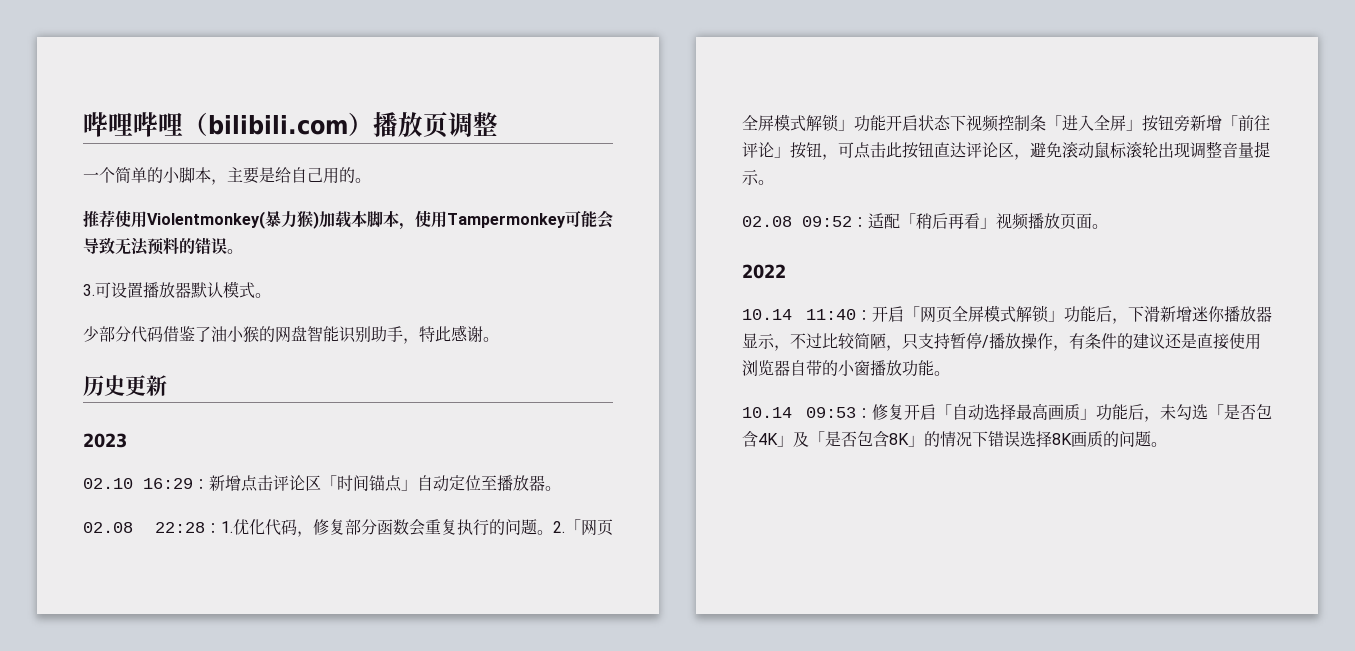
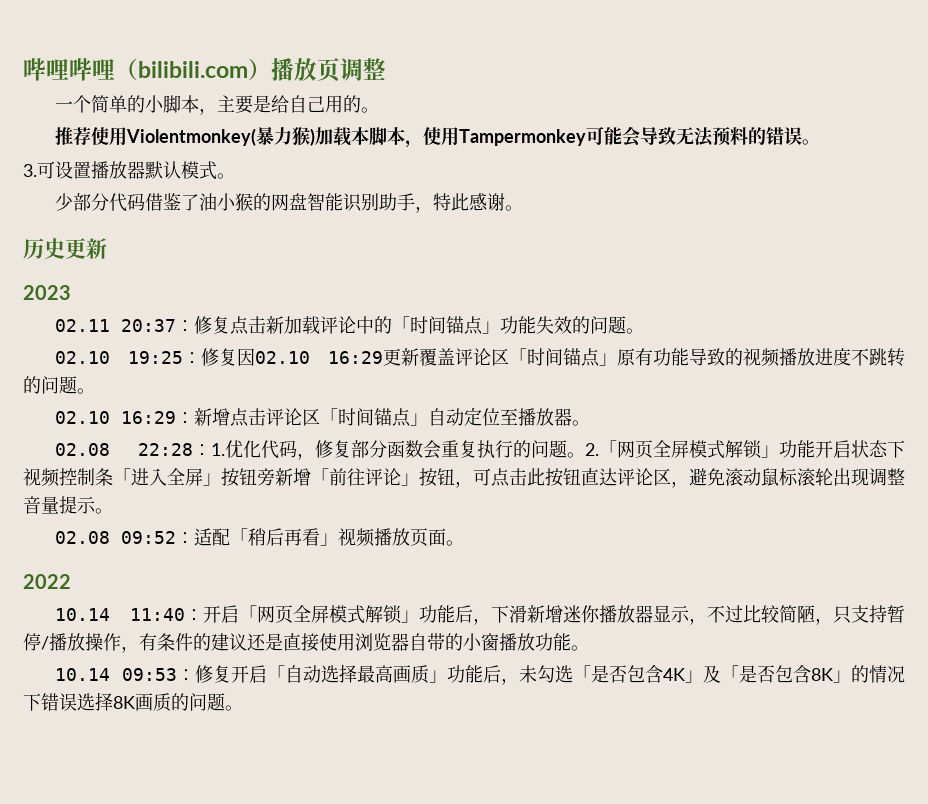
+ 02.11 20:37：修复点击新加载评论中的「时间锚点」功能失效的问题。
+ 02.10 19:25：修复因02.10 16:29更新覆盖评论区「时间锚点」原有功能导致的视频播放进度不跳转的问题。

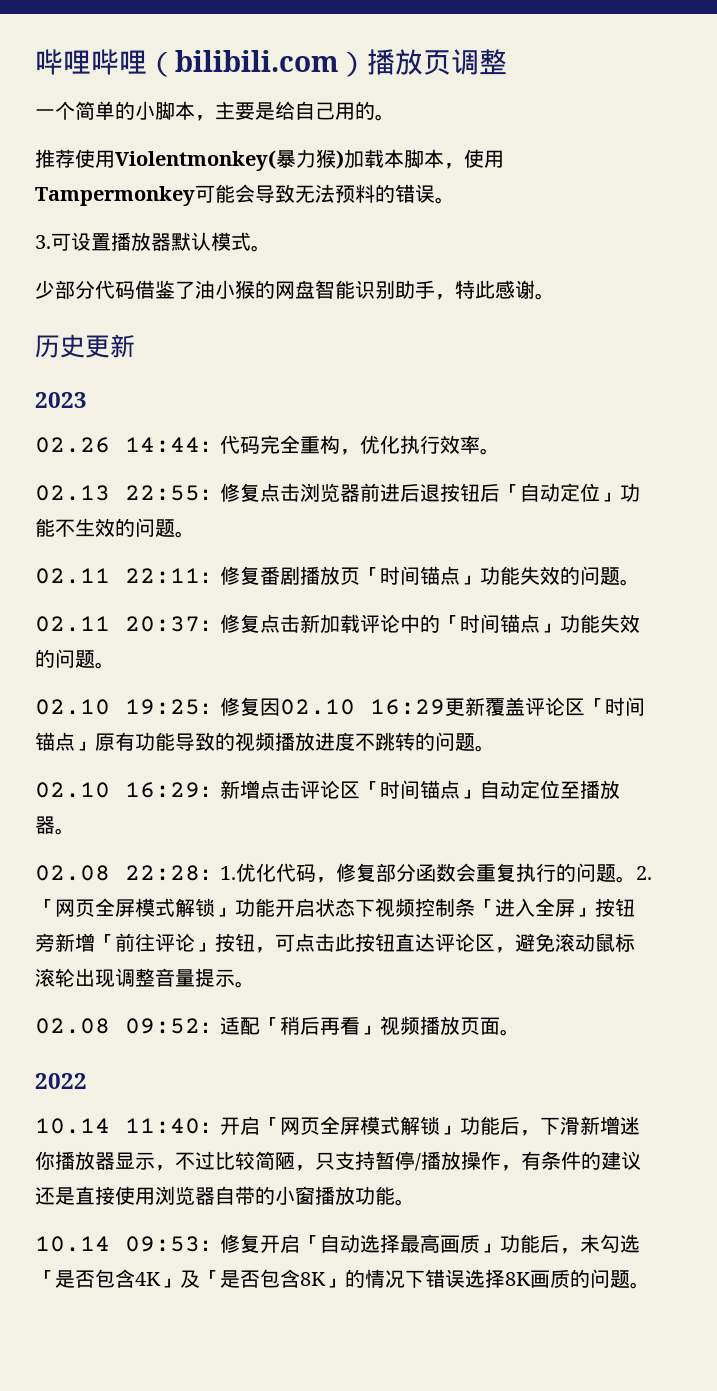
+ 02.26 14:44：代码完全重构，优化执行效率。
+ 02.13 22:55：修复点击浏览器前进后退按钮后「自动定位」功能不生效的问题。
+ 02.11 22:11：修复番剧播放页「时间锚点」功能失效的问题。

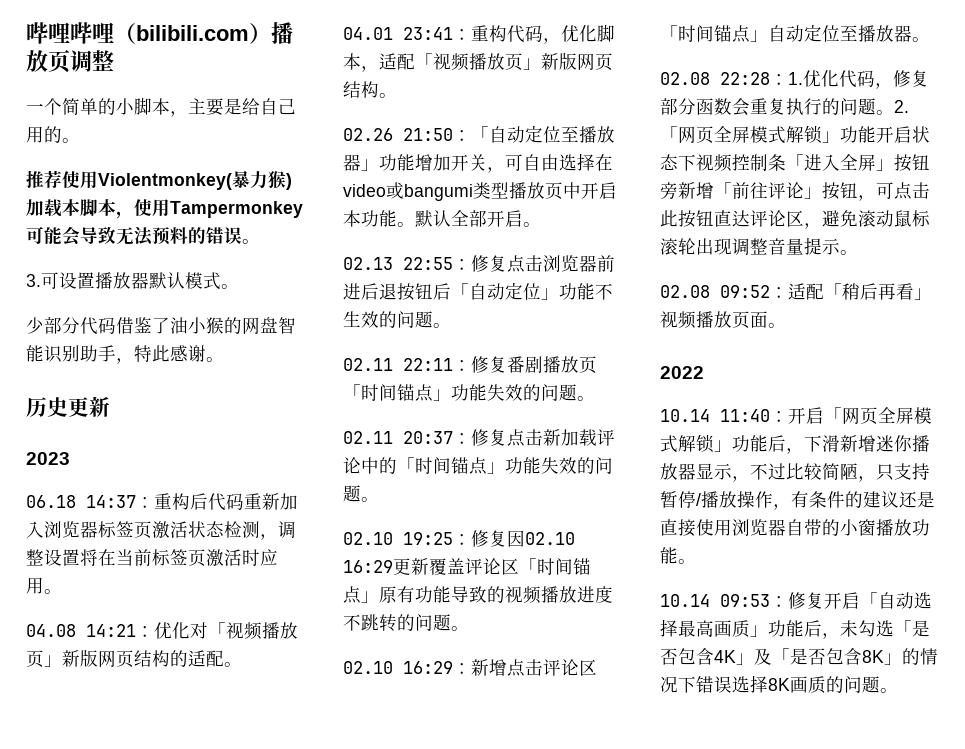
- 02.26 14:44：代码完全重构，优化执行效率。
+ 06.18 14:37：重构后代码重新加入浏览器标签页激活状态检测，调整设置将在当前标签页激活时应用。
+ 04.08 14:21：优化对「视频播放页」新版网页结构的适配。
+ 04.01 23:41：重构代码，优化脚本，适配「视频播放页」新版网页结构。
+ 02.26 21:50：「自动定位至播放器」功能增加开关，可自由选择在video或bangumi类型播放页中开启本功能。默认全部开启。

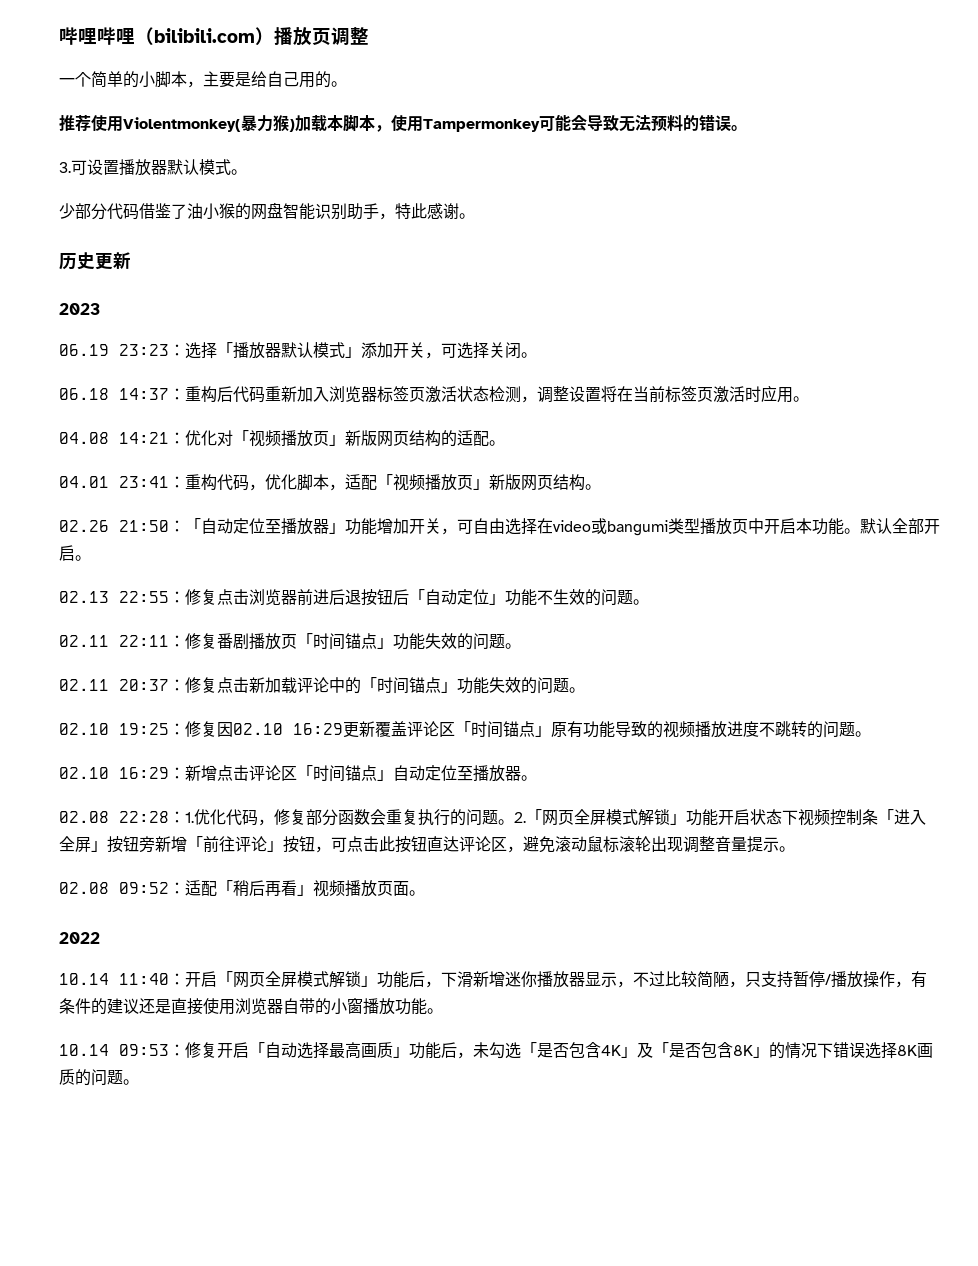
+ 06.19 23:23：选择「播放器默认模式」添加开关，可选择关闭。

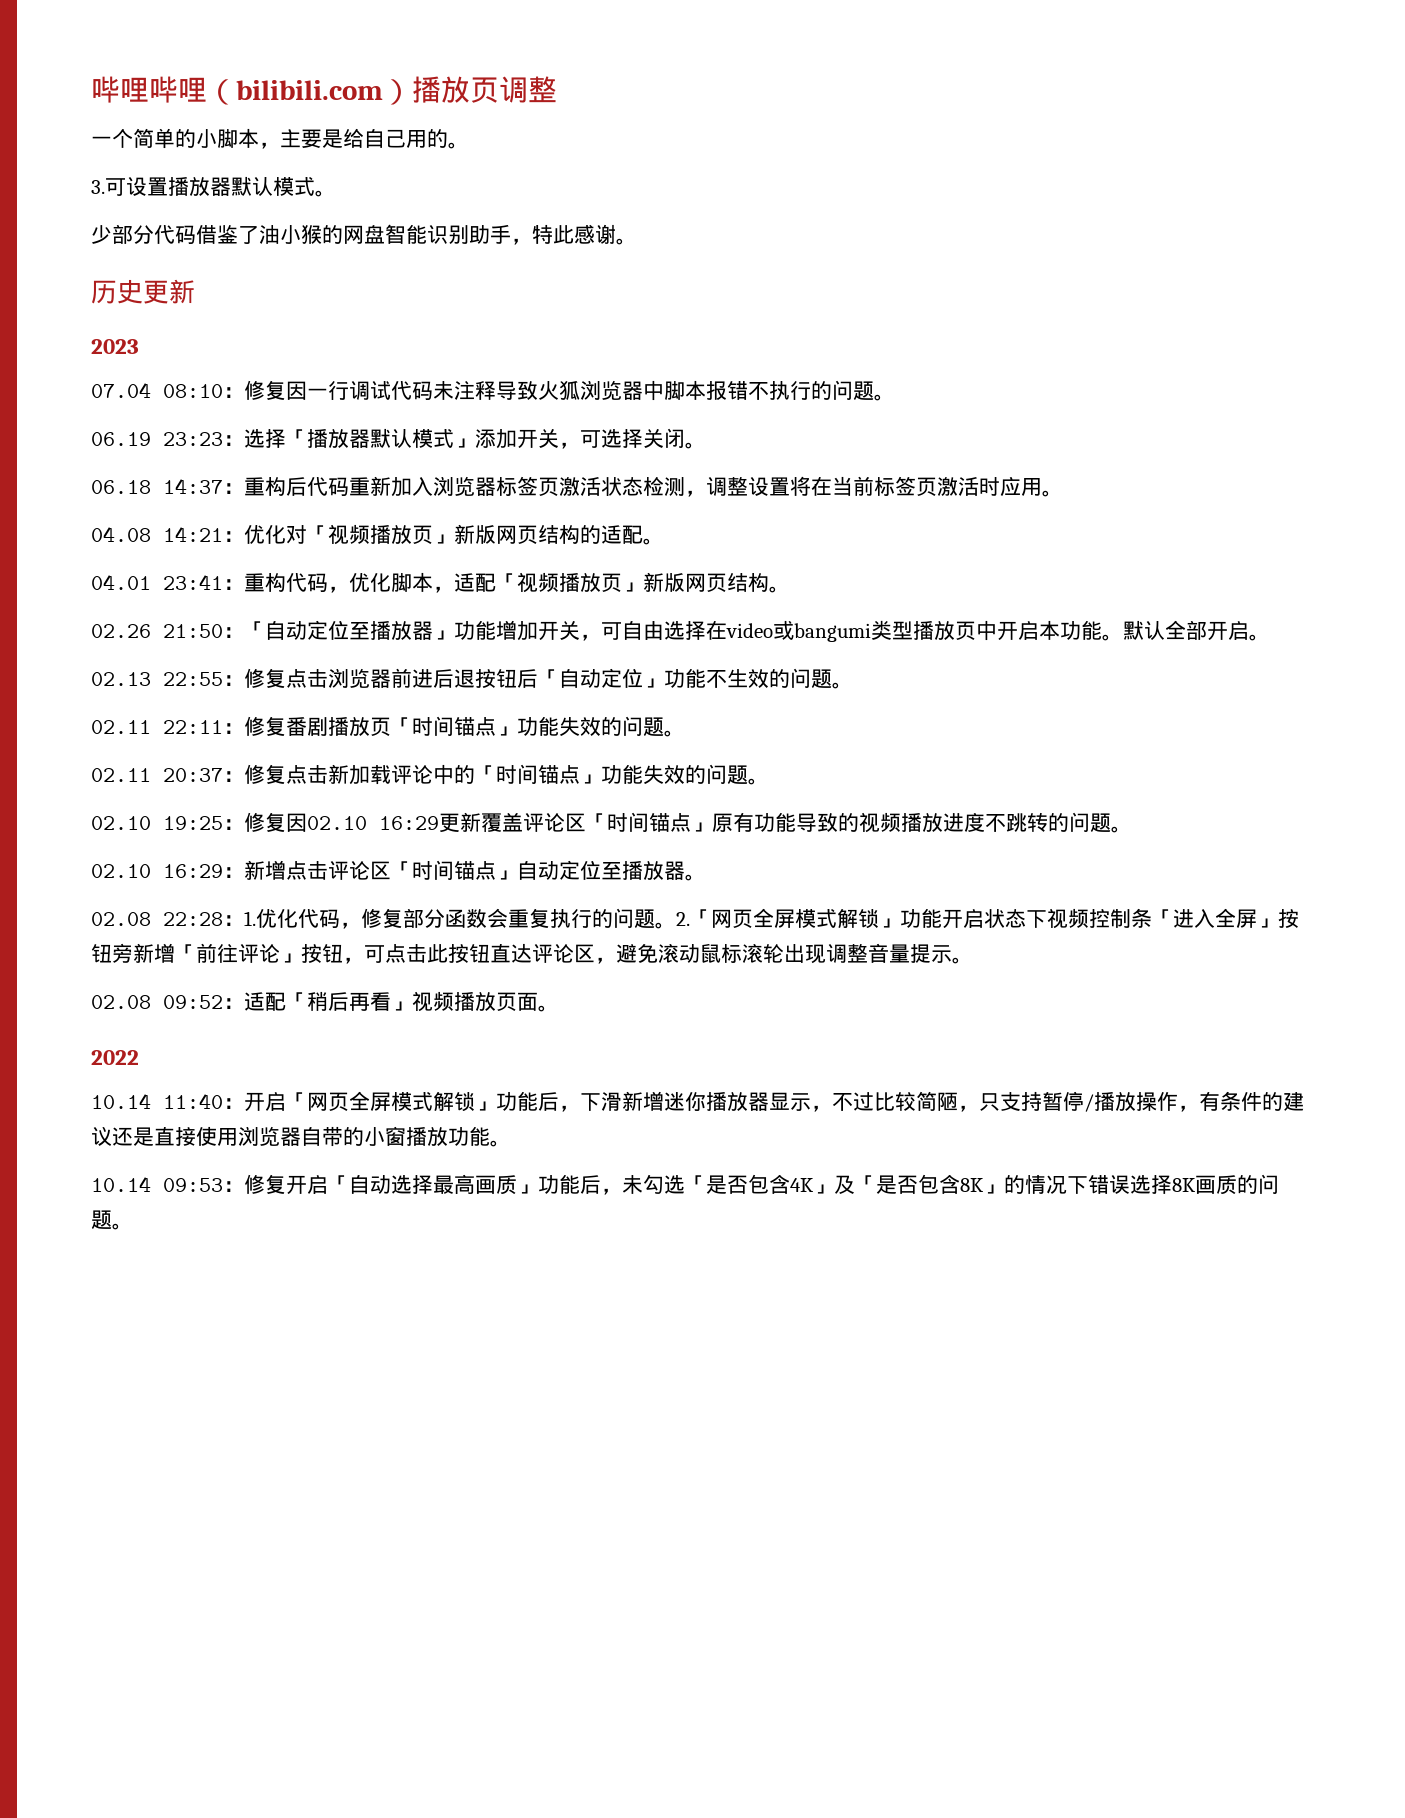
- 推荐使用Violentmonkey(暴力猴)加载本脚本，使用Tampermonkey可能会导致无法预料的错误。
+ 07.04 08:10：修复因一行调试代码未注释导致火狐浏览器中脚本报错不执行的问题。

